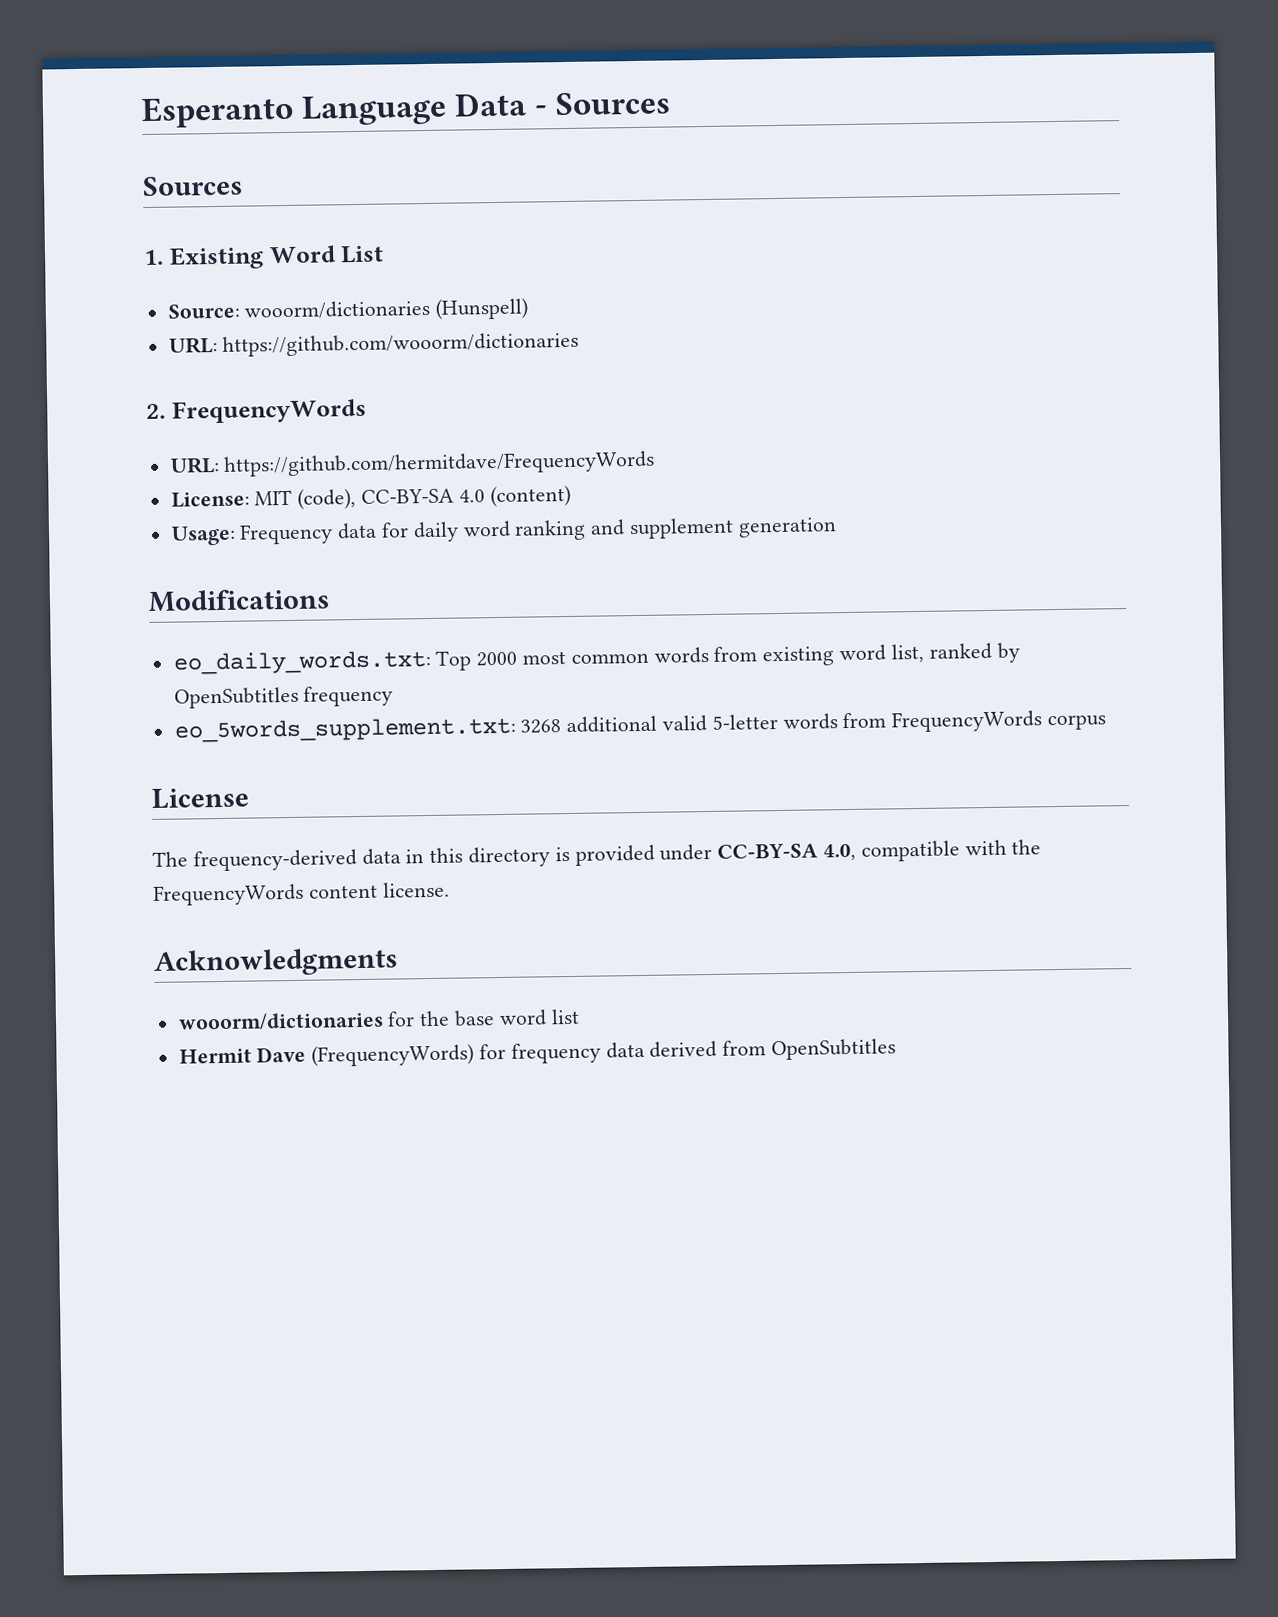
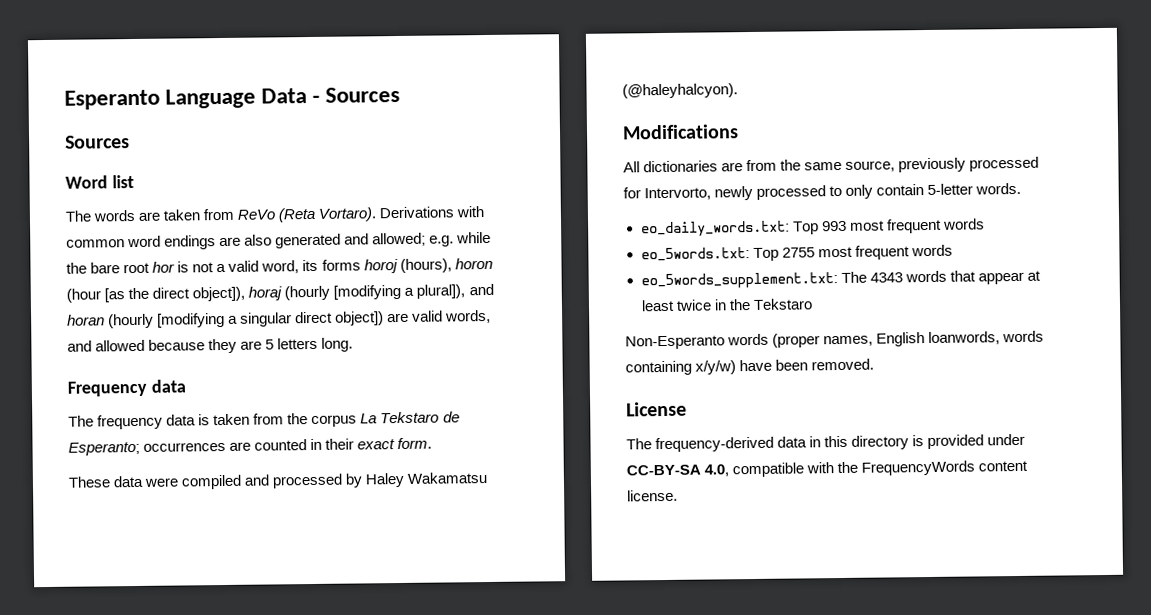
- 1. Existing Word List
- Source: wooorm/dictionaries (Hunspell)
- URL: https://github.com/wooorm/dictionaries
- 2. FrequencyWords
- URL: https://github.com/hermitdave/FrequencyWords
- License: MIT (code), CC-BY-SA 4.0 (content)
- Usage: Frequency data for daily word ranking and supplement generation
+ Word list
+ The words are taken from ReVo (Reta Vortaro). Derivations with common word endings are also generated and allowed; e.g. while the bare root hor is not a valid word, its forms horoj (hours), horon (hour [as the direct object]), horaj (hourly [modifying a plural]), and horan (hourly [modifying a singular direct object]) are valid words, and allowed because they are 5 letters long.
+ Frequency data
+ The frequency data is taken from the corpus La Tekstaro de Esperanto; occurrences are counted in their exact form.
+ These data were compiled and processed by Haley Wakamatsu (@haleyhalcyon).
  Modifications
- eo_daily_words.txt: Top 2000 most common words from existing word list, ranked by OpenSubtitles frequency
- eo_5words_supplement.txt: 3268 additional valid 5-letter words from FrequencyWords corpus
+ All dictionaries are from the same source, previously processed for Intervorto, newly processed to only contain 5-letter words.
+ eo_daily_words.txt: Top 993 most frequent words
+ eo_5words.txt: Top 2755 most frequent words
+ eo_5words_supplement.txt: The 4343 words that appear at least twice in the Tekstaro
+ Non-Esperanto words (proper names, English loanwords, words containing x/y/w) have been removed.
- Acknowledgments
- wooorm/dictionaries for the base word list
- Hermit Dave (FrequencyWords) for frequency data derived from OpenSubtitles

